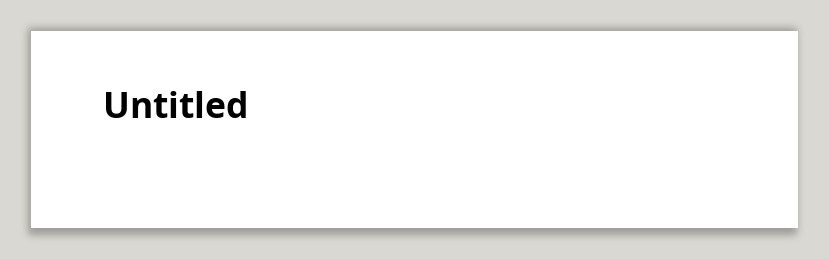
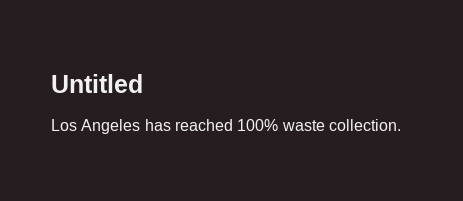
+ Los Angeles has reached 100% waste collection.

